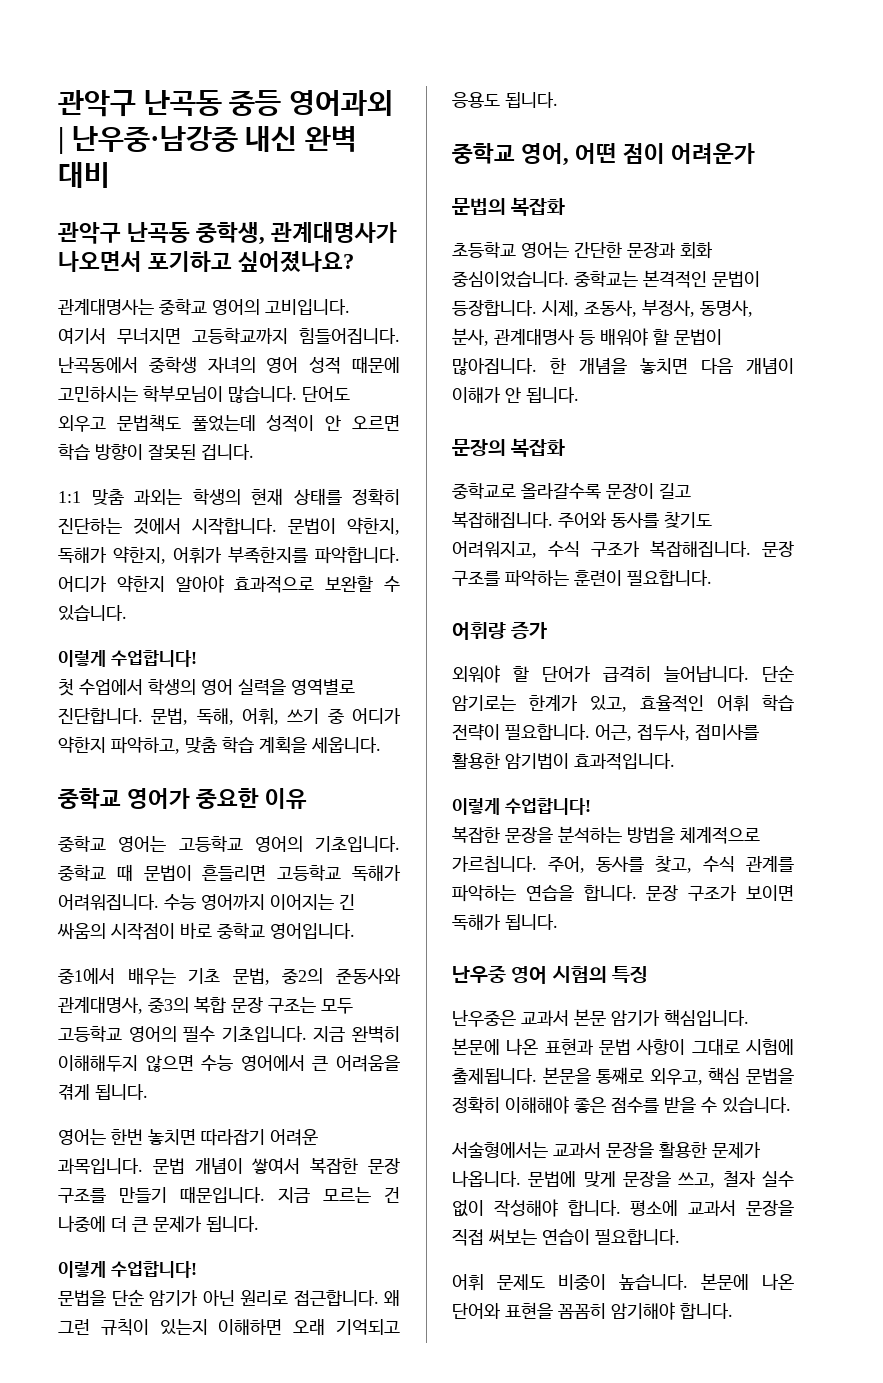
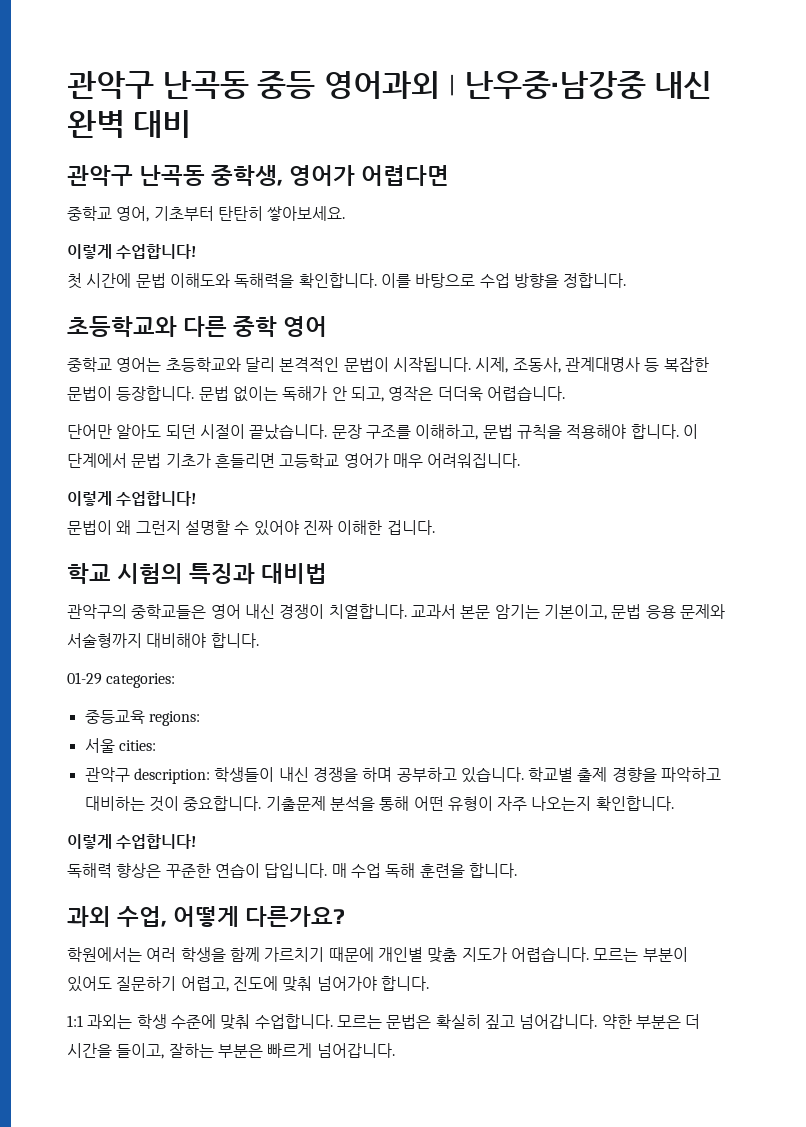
- 관악구 난곡동 중학생, 관계대명사가 나오면서 포기하고 싶어졌나요?
- 관계대명사는 중학교 영어의 고비입니다. 여기서 무너지면 고등학교까지 힘들어집니다. 난곡동에서 중학생 자녀의 영어 성적 때문에 고민하시는 학부모님이 많습니다. 단어도 외우고 문법책도 풀었는데 성적이 안 오르면 학습 방향이 잘못된 겁니다.
- 1:1 맞춤 과외는 학생의 현재 상태를 정확히 진단하는 것에서 시작합니다. 문법이 약한지, 독해가 약한지, 어휘가 부족한지를 파악합니다. 어디가 약한지 알아야 효과적으로 보완할 수 있습니다.
+ 관악구 난곡동 중학생, 영어가 어렵다면
+ 중학교 영어, 기초부터 탄탄히 쌓아보세요.
  이렇게 수업합니다!
- 첫 수업에서 학생의 영어 실력을 영역별로 진단합니다. 문법, 독해, 어휘, 쓰기 중 어디가 약한지 파악하고, 맞춤 학습 계획을 세웁니다.
- 중학교 영어가 중요한 이유
- 중학교 영어는 고등학교 영어의 기초입니다. 중학교 때 문법이 흔들리면 고등학교 독해가 어려워집니다. 수능 영어까지 이어지는 긴 싸움의 시작점이 바로 중학교 영어입니다.
- 중1에서 배우는 기초 문법, 중2의 준동사와 관계대명사, 중3의 복합 문장 구조는 모두 고등학교 영어의 필수 기초입니다. 지금 완벽히 이해해두지 않으면 수능 영어에서 큰 어려움을 겪게 됩니다.
- 영어는 한번 놓치면 따라잡기 어려운 과목입니다. 문법 개념이 쌓여서 복잡한 문장 구조를 만들기 때문입니다. 지금 모르는 건 나중에 더 큰 문제가 됩니다.
+ 첫 시간에 문법 이해도와 독해력을 확인합니다. 이를 바탕으로 수업 방향을 정합니다.
+ 초등학교와 다른 중학 영어
+ 중학교 영어는 초등학교와 달리 본격적인 문법이 시작됩니다. 시제, 조동사, 관계대명사 등 복잡한 문법이 등장합니다. 문법 없이는 독해가 안 되고, 영작은 더더욱 어렵습니다.
+ 단어만 알아도 되던 시절이 끝났습니다. 문장 구조를 이해하고, 문법 규칙을 적용해야 합니다. 이 단계에서 문법 기초가 흔들리면 고등학교 영어가 매우 어려워집니다.
  이렇게 수업합니다!
- 문법을 단순 암기가 아닌 원리로 접근합니다. 왜 그런 규칙이 있는지 이해하면 오래 기억되고 응용도 됩니다.
- 중학교 영어, 어떤 점이 어려운가
- 문법의 복잡화
- 초등학교 영어는 간단한 문장과 회화 중심이었습니다. 중학교는 본격적인 문법이 등장합니다. 시제, 조동사, 부정사, 동명사, 분사, 관계대명사 등 배워야 할 문법이 많아집니다. 한 개념을 놓치면 다음 개념이 이해가 안 됩니다.
- 문장의 복잡화
- 중학교로 올라갈수록 문장이 길고 복잡해집니다. 주어와 동사를 찾기도 어려워지고, 수식 구조가 복잡해집니다. 문장 구조를 파악하는 훈련이 필요합니다.
- 어휘량 증가
- 외워야 할 단어가 급격히 늘어납니다. 단순 암기로는 한계가 있고, 효율적인 어휘 학습 전략이 필요합니다. 어근, 접두사, 접미사를 활용한 암기법이 효과적입니다.
+ 문법이 왜 그런지 설명할 수 있어야 진짜 이해한 겁니다.
+ 학교 시험의 특징과 대비법
+ 관악구의 중학교들은 영어 내신 경쟁이 치열합니다. 교과서 본문 암기는 기본이고, 문법 응용 문제와 서술형까지 대비해야 합니다.
+ 01-29 categories:
+ 중등교육 regions:
+ 서울 cities:
+ 관악구 description: 학생들이 내신 경쟁을 하며 공부하고 있습니다. 학교별 출제 경향을 파악하고 대비하는 것이 중요합니다. 기출문제 분석을 통해 어떤 유형이 자주 나오는지 확인합니다.
  이렇게 수업합니다!
- 복잡한 문장을 분석하는 방법을 체계적으로 가르칩니다. 주어, 동사를 찾고, 수식 관계를 파악하는 연습을 합니다. 문장 구조가 보이면 독해가 됩니다.
- 난우중 영어 시험의 특징
- 난우중은 교과서 본문 암기가 핵심입니다. 본문에 나온 표현과 문법 사항이 그대로 시험에 출제됩니다. 본문을 통째로 외우고, 핵심 문법을 정확히 이해해야 좋은 점수를 받을 수 있습니다.
- 서술형에서는 교과서 문장을 활용한 문제가 나옵니다. 문법에 맞게 문장을 쓰고, 철자 실수 없이 작성해야 합니다. 평소에 교과서 문장을 직접 써보는 연습이 필요합니다.
- 어휘 문제도 비중이 높습니다. 본문에 나온 단어와 표현을 꼼꼼히 암기해야 합니다.
+ 독해력 향상은 꾸준한 연습이 답입니다. 매 수업 독해 훈련을 합니다.
+ 과외 수업, 어떻게 다른가요?
+ 학원에서는 여러 학생을 함께 가르치기 때문에 개인별 맞춤 지도가 어렵습니다. 모르는 부분이 있어도 질문하기 어렵고, 진도에 맞춰 넘어가야 합니다.
+ 1:1 과외는 학생 수준에 맞춰 수업합니다. 모르는 문법은 확실히 짚고 넘어갑니다. 약한 부분은 더 시간을 들이고, 잘하는 부분은 빠르게 넘어갑니다.

